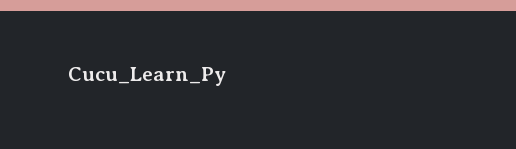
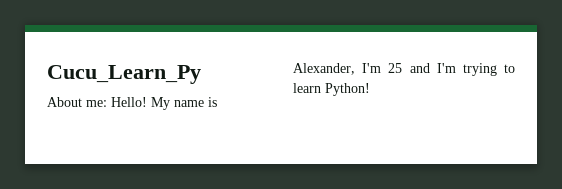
+ About me: Hello! My name is Alexander, I'm 25 and I'm trying to learn Python!

